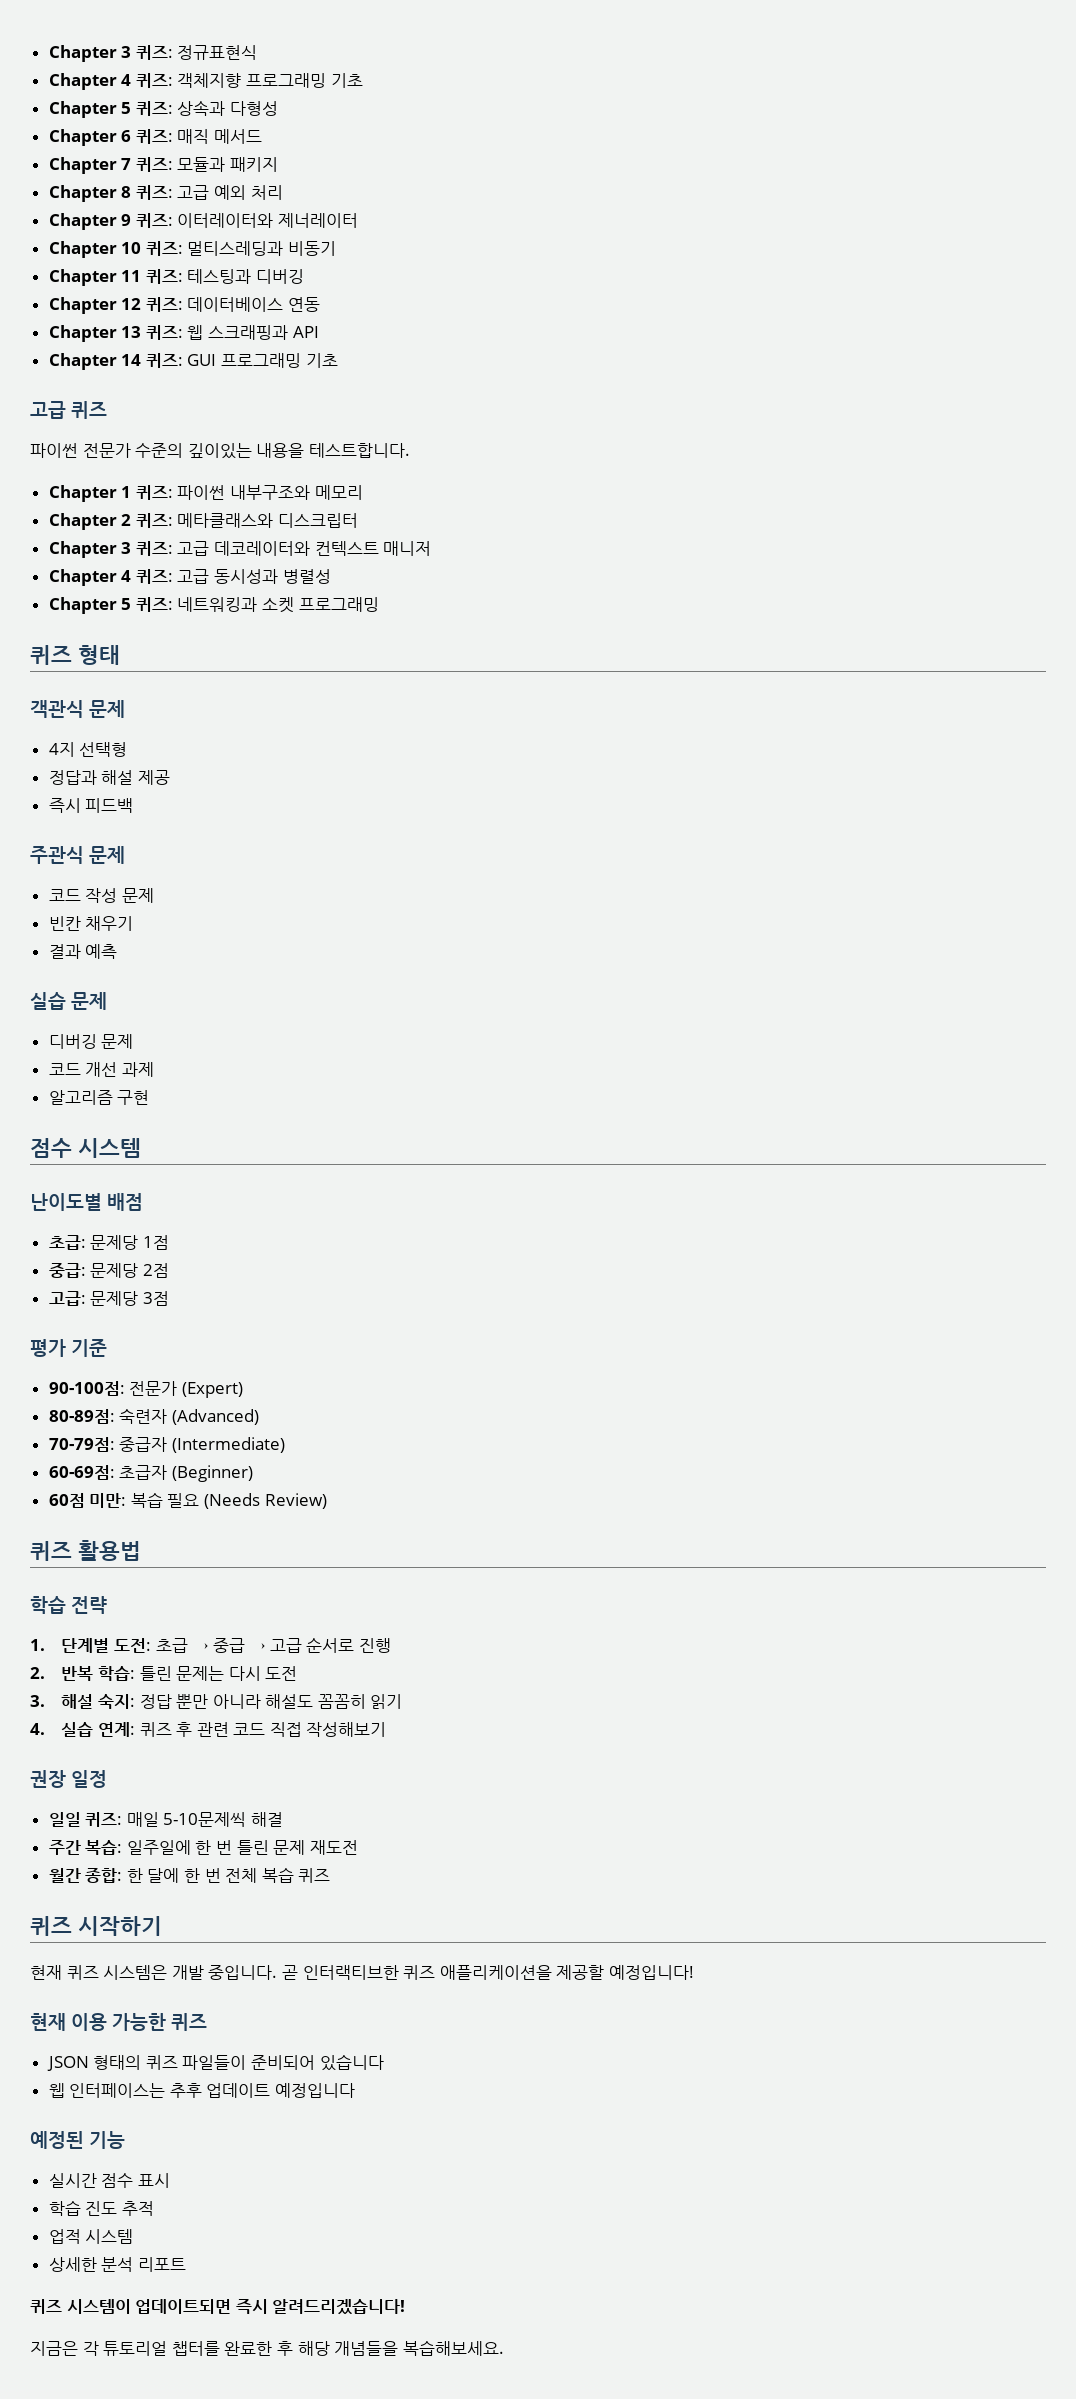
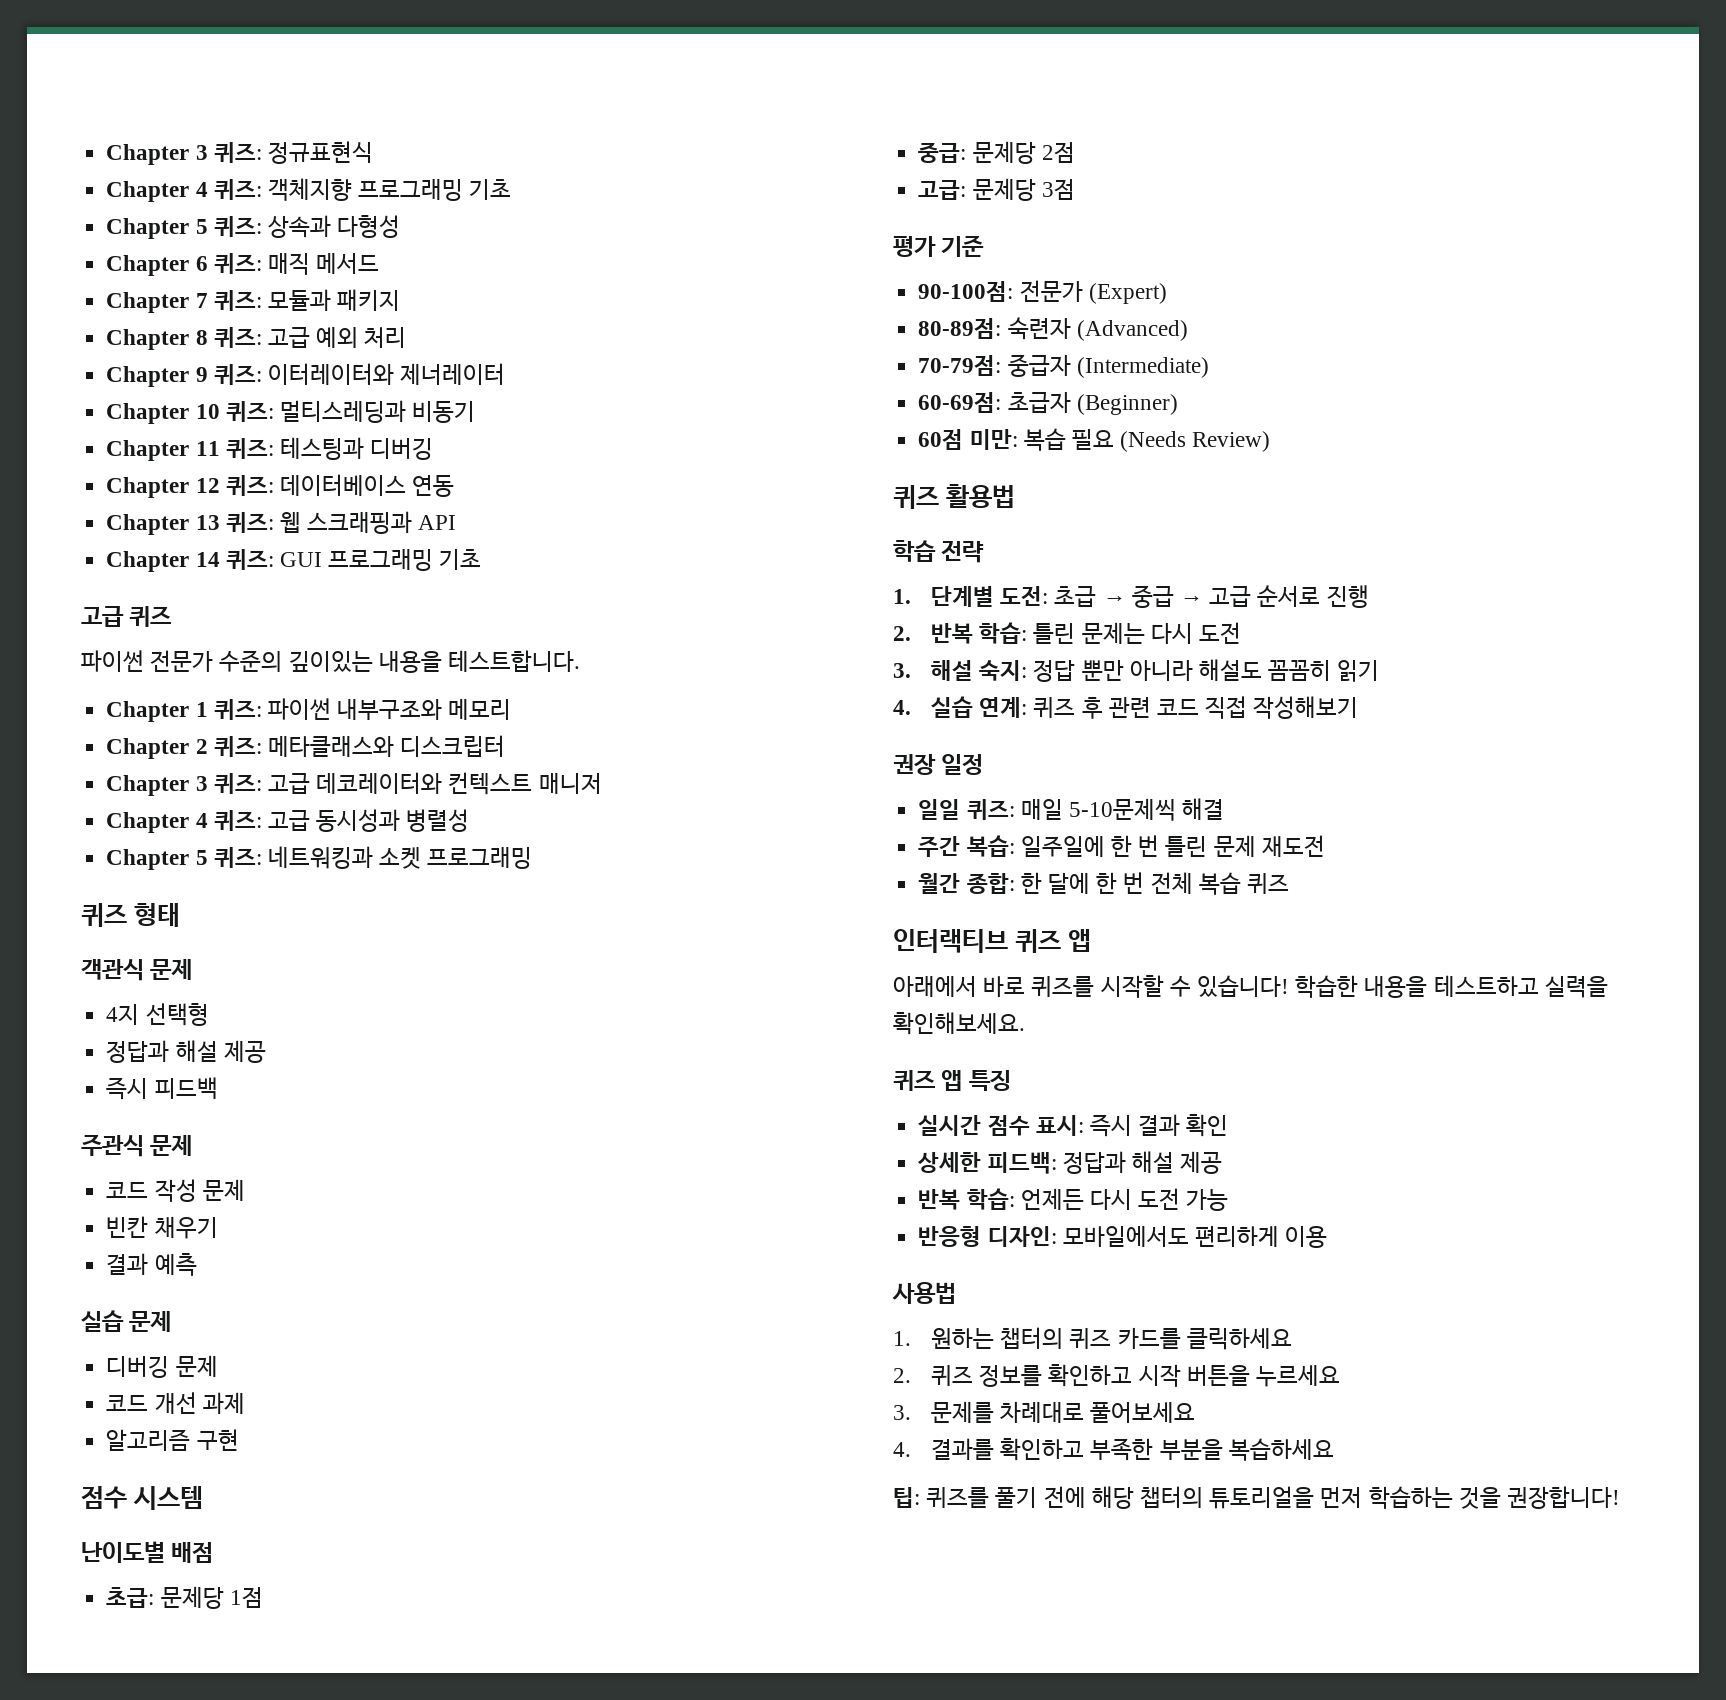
- 퀴즈 시작하기
- 현재 퀴즈 시스템은 개발 중입니다. 곧 인터랙티브한 퀴즈 애플리케이션을 제공할 예정입니다!
- 현재 이용 가능한 퀴즈
- JSON 형태의 퀴즈 파일들이 준비되어 있습니다
- 웹 인터페이스는 추후 업데이트 예정입니다
- 예정된 기능
- 실시간 점수 표시
- 학습 진도 추적
- 업적 시스템
- 상세한 분석 리포트
- 퀴즈 시스템이 업데이트되면 즉시 알려드리겠습니다!
- 지금은 각 튜토리얼 챕터를 완료한 후 해당 개념들을 복습해보세요.
+ 인터랙티브 퀴즈 앱
+ 아래에서 바로 퀴즈를 시작할 수 있습니다! 학습한 내용을 테스트하고 실력을 확인해보세요.
+ 퀴즈 앱 특징
+ 실시간 점수 표시: 즉시 결과 확인
+ 상세한 피드백: 정답과 해설 제공
+ 반복 학습: 언제든 다시 도전 가능
+ 반응형 디자인: 모바일에서도 편리하게 이용
+ 사용법
+ 1. 원하는 챕터의 퀴즈 카드를 클릭하세요
+ 2. 퀴즈 정보를 확인하고 시작 버튼을 누르세요
+ 3. 문제를 차례대로 풀어보세요
+ 4. 결과를 확인하고 부족한 부분을 복습하세요
+ 팁: 퀴즈를 풀기 전에 해당 챕터의 튜토리얼을 먼저 학습하는 것을 권장합니다!

